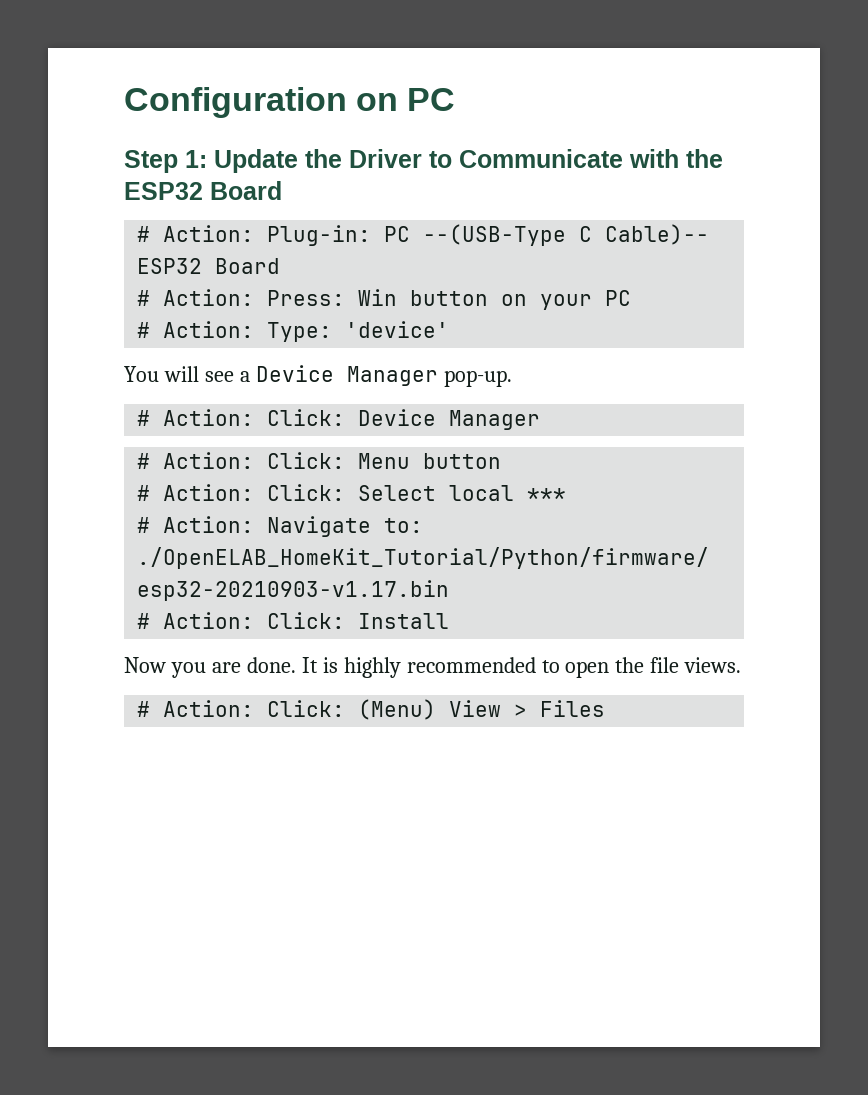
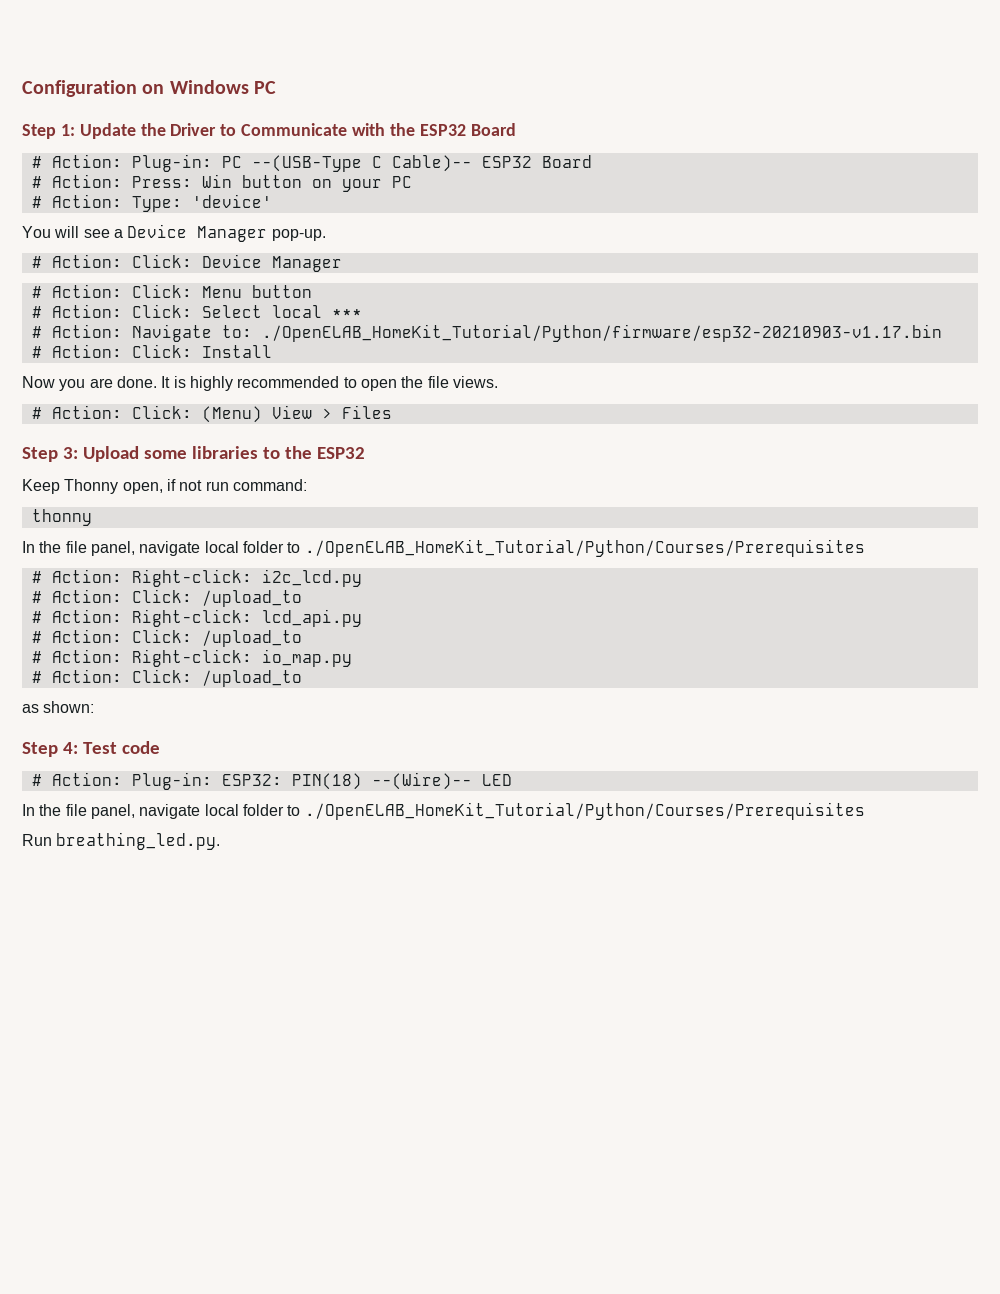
- Configuration on PC
+ Configuration on Windows PC
+ Step 3: Upload some libraries to the ESP32
+ Keep Thonny open, if not run command:
+ thonny
+ In the file panel, navigate local folder to ./OpenELAB_HomeKit_Tutorial/Python/Courses/Prerequisites
+ # Action: Right-click: i2c_lcd.py
+ # Action: Click: /upload_to
+ # Action: Right-click: lcd_api.py
+ # Action: Click: /upload_to
+ # Action: Right-click: io_map.py
+ # Action: Click: /upload_to
+ as shown:
+ Step 4: Test code
+ # Action: Plug-in: ESP32: PIN(18) --(Wire)-- LED
+ In the file panel, navigate local folder to ./OpenELAB_HomeKit_Tutorial/Python/Courses/Prerequisites
+ Run breathing_led.py.

